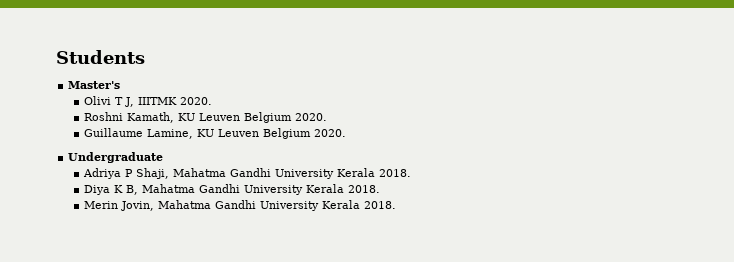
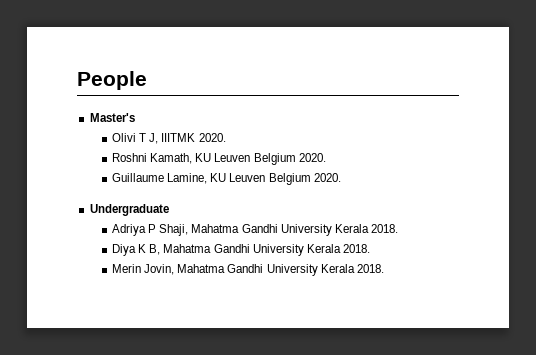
- Students
+ People

